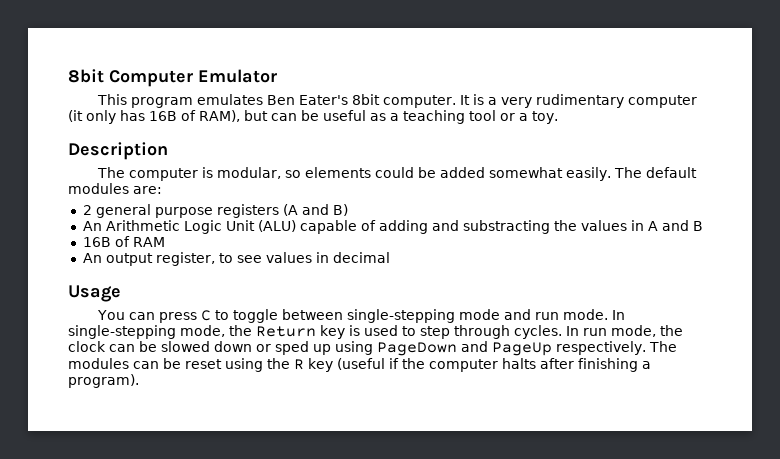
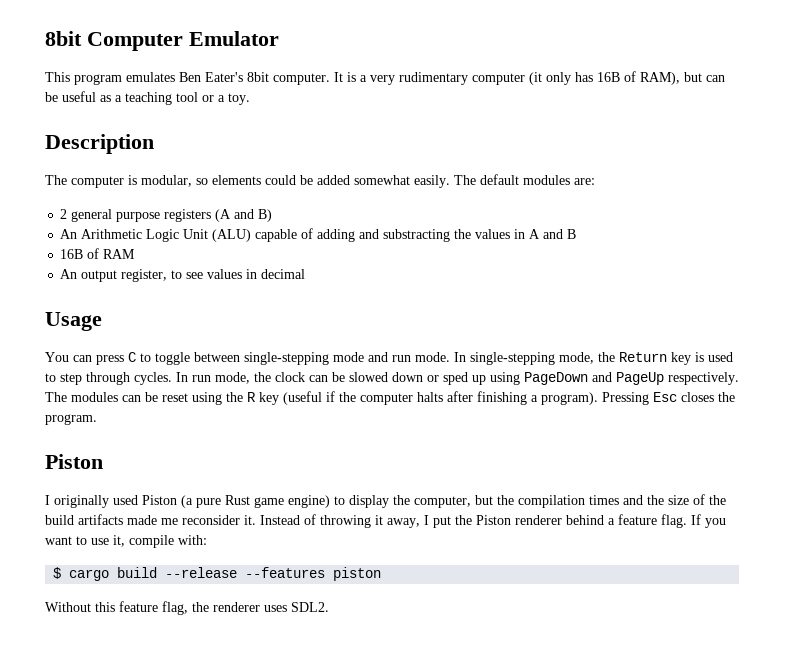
+ Pressing Esc closes the program.
+ Piston
+ I originally used Piston (a pure Rust game engine) to display the computer, but the compilation times and the size of the build artifacts made me reconsider it. Instead of throwing it away, I put the Piston renderer behind a feature flag. If you want to use it, compile with:
+ $ cargo build --release --features piston
+ Without this feature flag, the renderer uses SDL2.

